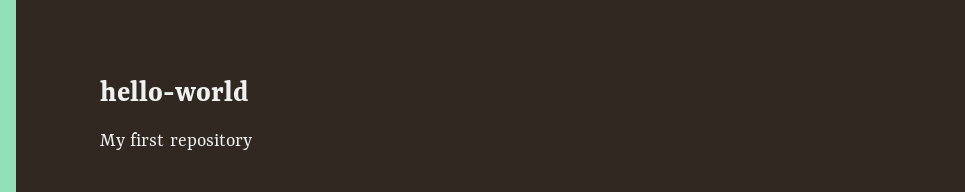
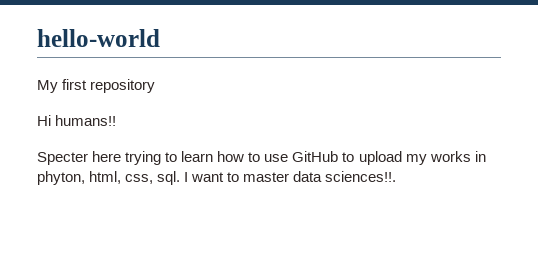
+ Hi humans!!
+ Specter here trying to learn how to use GitHub to upload my works in phyton, html, css, sql. I want to master data sciences!!.

